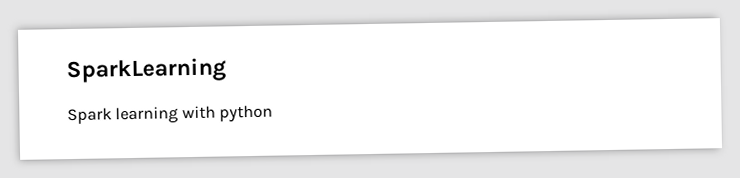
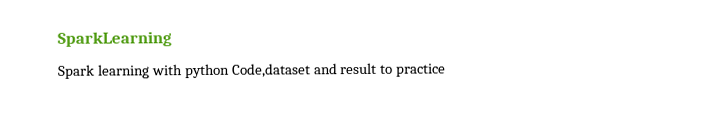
- Spark learning with python
+ Spark learning with python Code,dataset and result to practice

